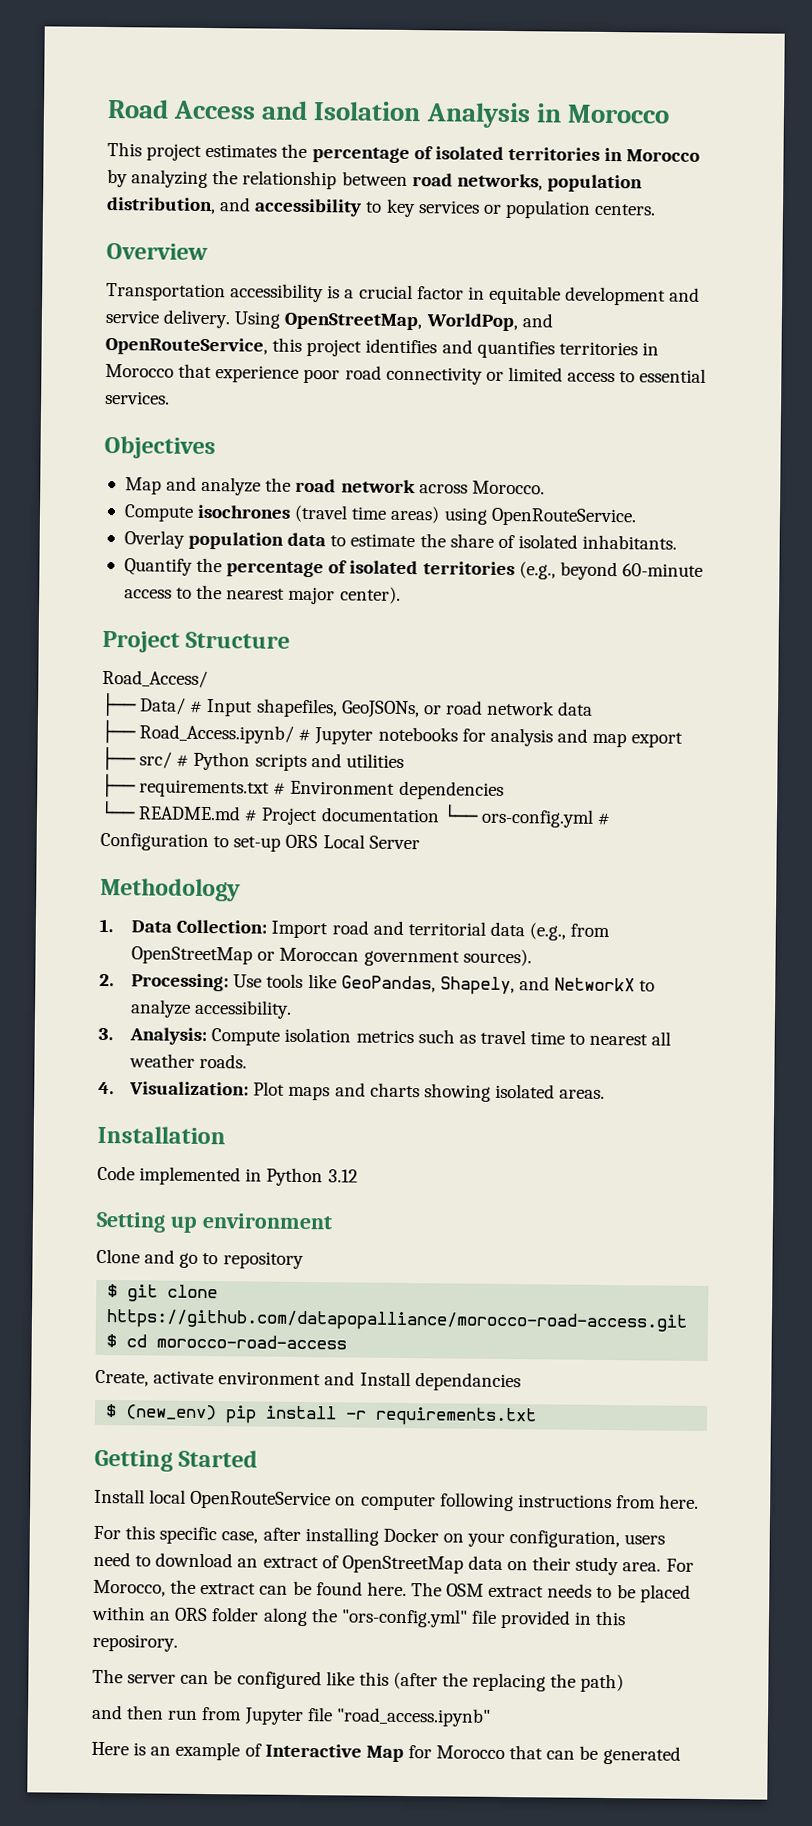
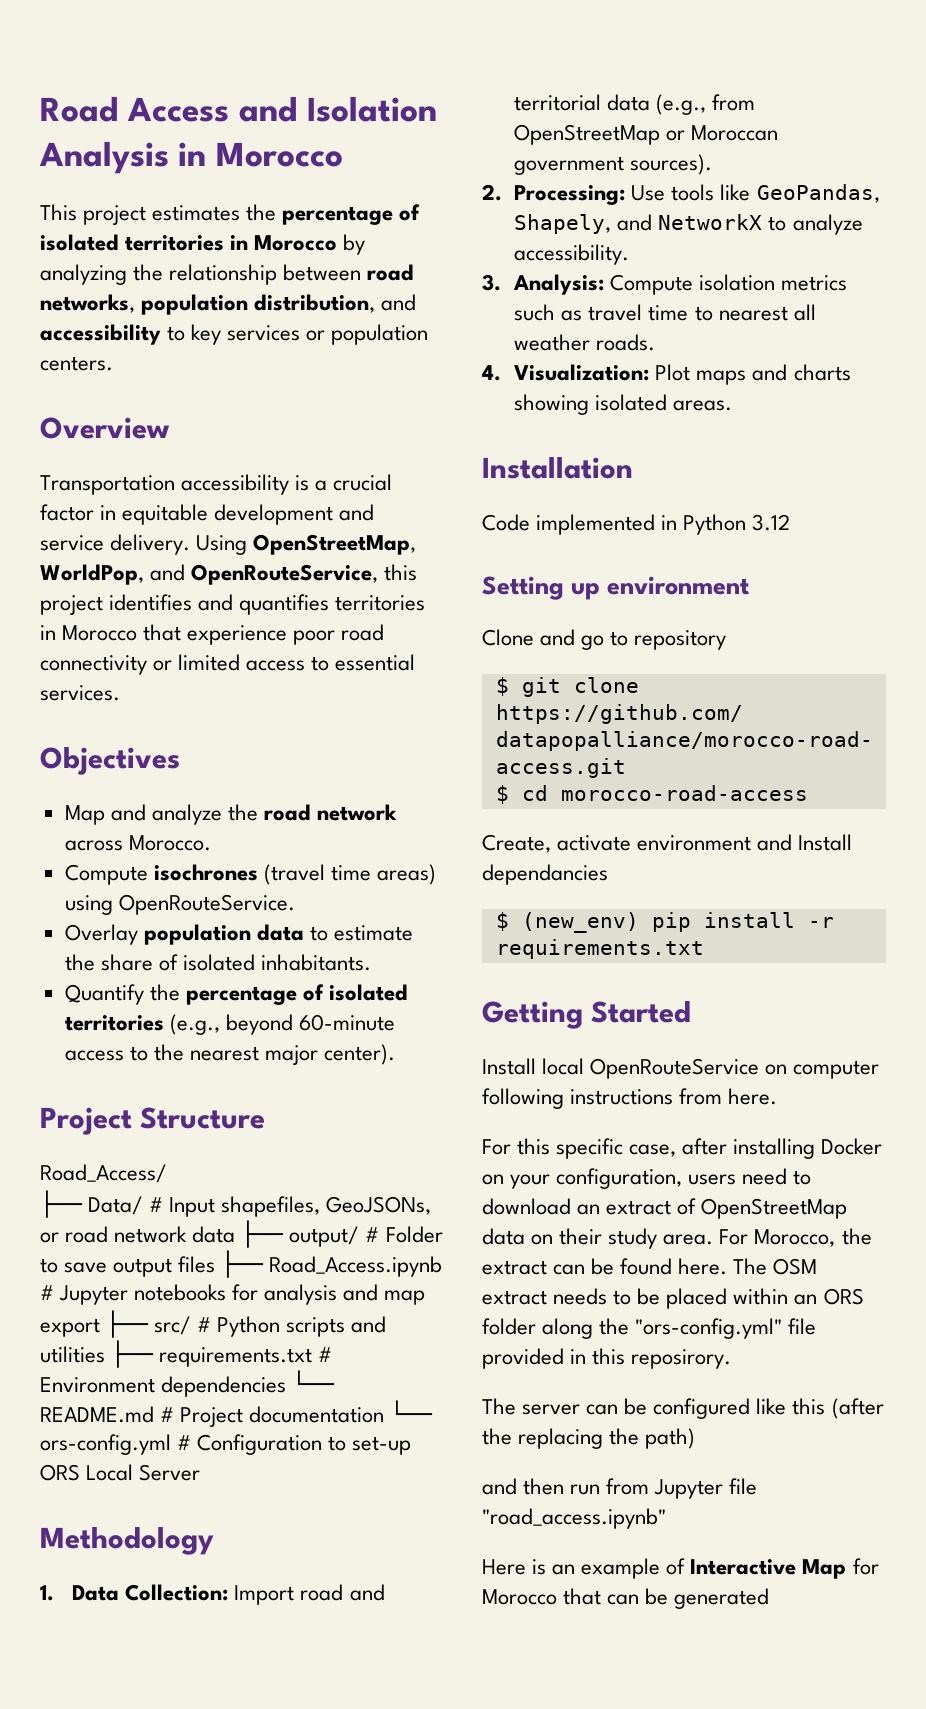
- ├── Data/ # Input shapefiles, GeoJSONs, or road network data
- ├── Road_Access.ipynb/ # Jupyter notebooks for analysis and map export ├── src/ # Python scripts and utilities
- ├── requirements.txt # Environment dependencies
- └── README.md # Project documentation └── ors-config.yml # Configuration to set-up ORS Local Server
+ ├── Data/ # Input shapefiles, GeoJSONs, or road network data ├── output/ # Folder to save output files ├── Road_Access.ipynb # Jupyter notebooks for analysis and map export ├── src/ # Python scripts and utilities ├── requirements.txt # Environment dependencies └── README.md # Project documentation └── ors-config.yml # Configuration to set-up ORS Local Server

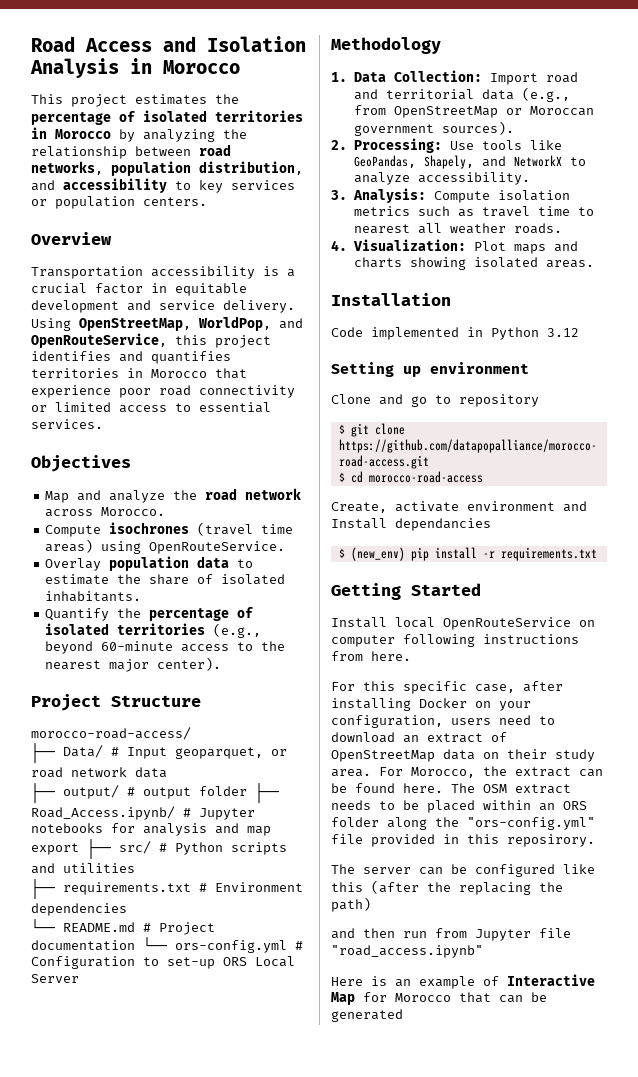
- Road_Access/
+ morocco-road-access/
- ├── Data/ # Input shapefiles, GeoJSONs, or road network data ├── output/ # Folder to save output files ├── Road_Access.ipynb # Jupyter notebooks for analysis and map export ├── src/ # Python scripts and utilities ├── requirements.txt # Environment dependencies └── README.md # Project documentation └── ors-config.yml # Configuration to set-up ORS Local Server
+ ├── Data/ # Input geoparquet, or road network data
+ ├── output/ # output folder ├── Road_Access.ipynb/ # Jupyter notebooks for analysis and map export ├── src/ # Python scripts and utilities
+ ├── requirements.txt # Environment dependencies
+ └── README.md # Project documentation └── ors-config.yml # Configuration to set-up ORS Local Server

